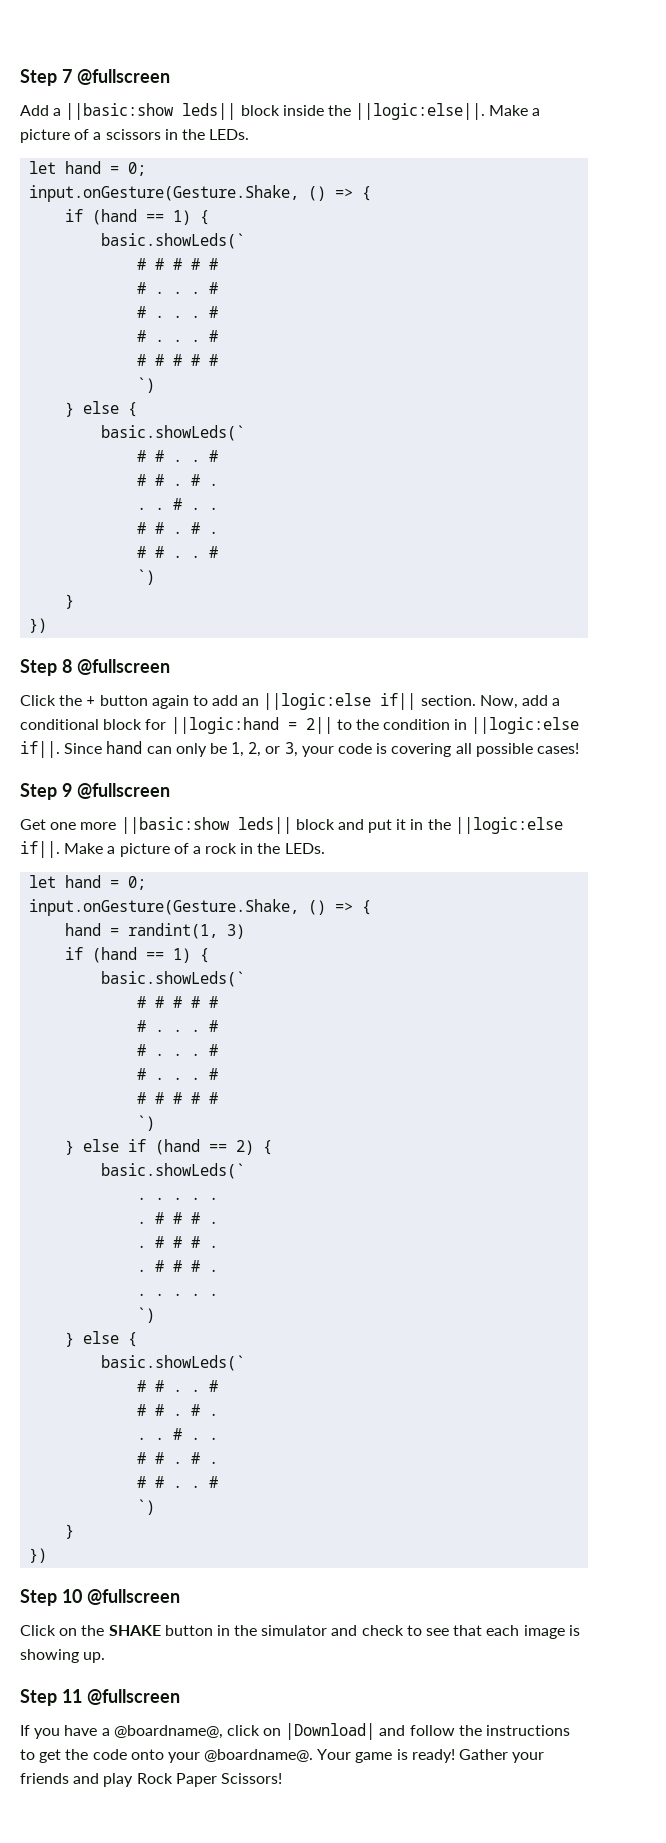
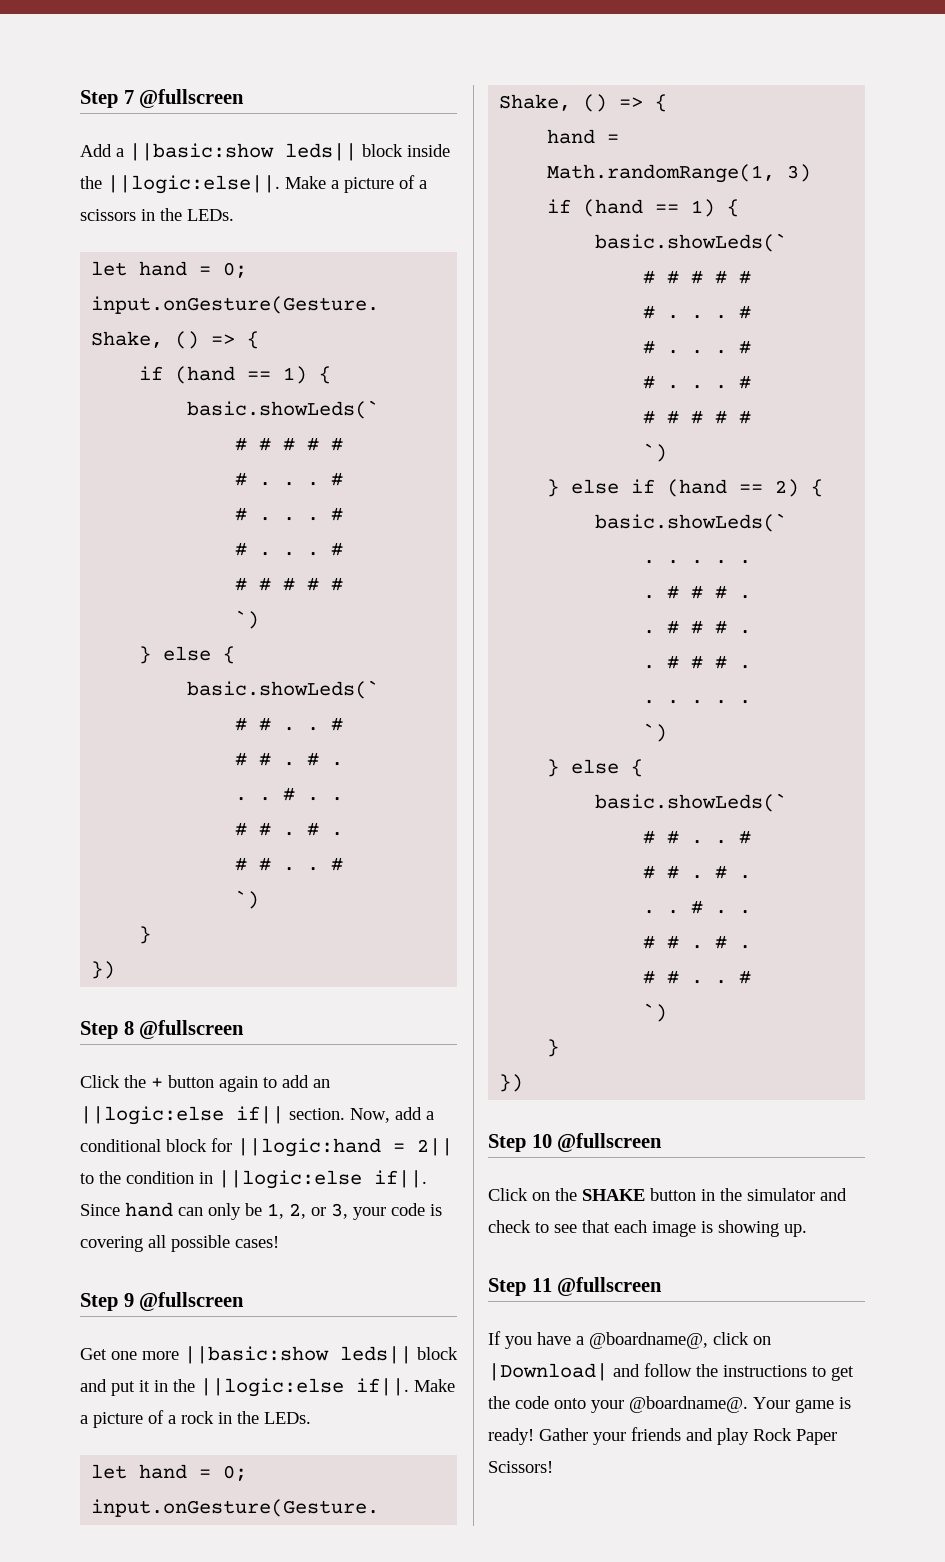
- hand = randint(1, 3)
+ hand = Math.randomRange(1, 3)

